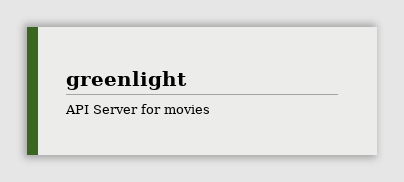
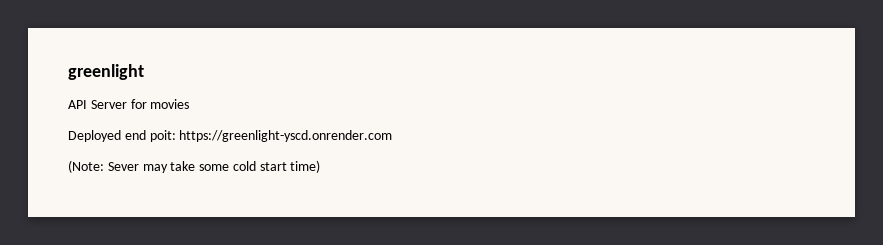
+ Deployed end poit: https://greenlight-yscd.onrender.com
+ (Note: Sever may take some cold start time)

